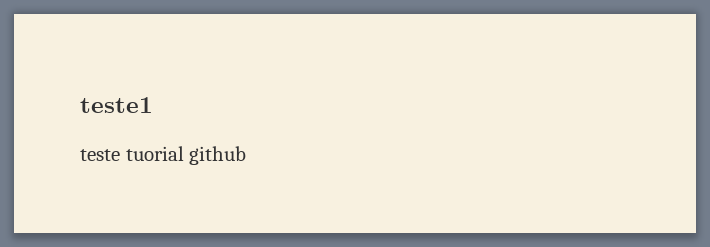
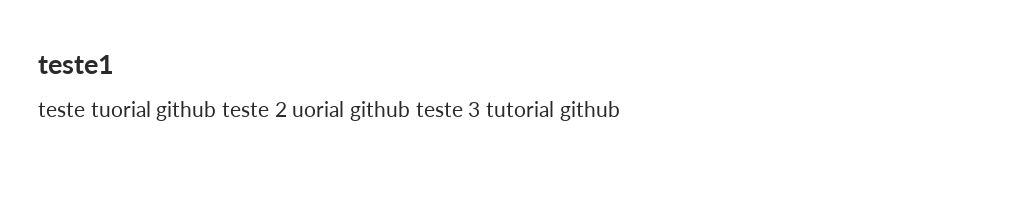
- teste tuorial github
+ teste tuorial github teste 2 uorial github teste 3 tutorial github

